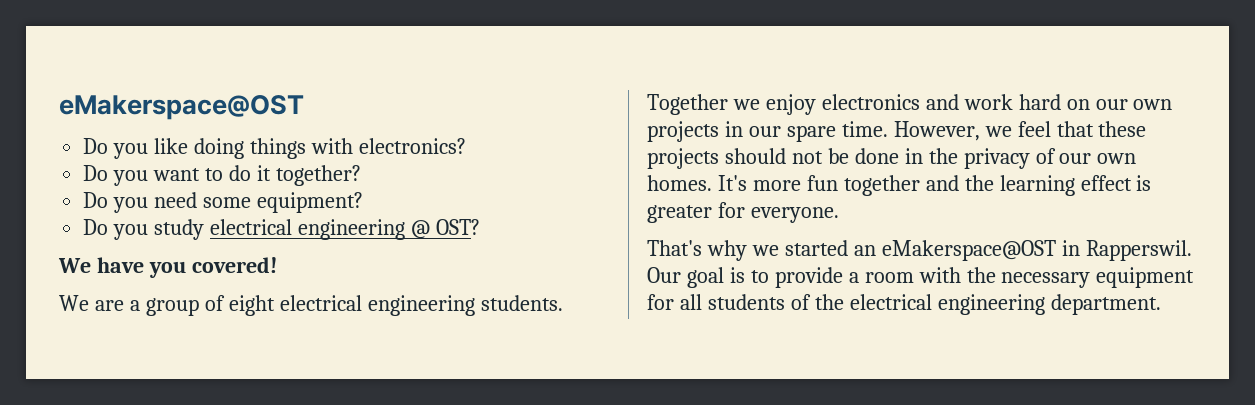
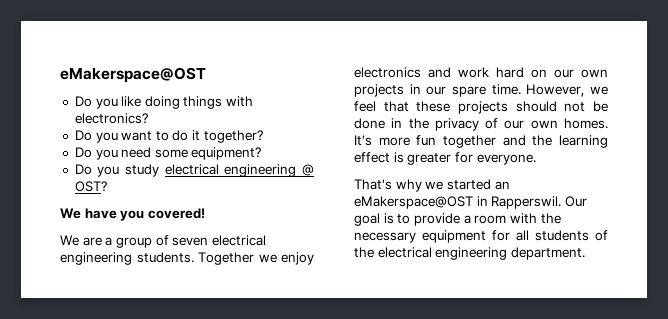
- We are a group of eight electrical engineering students.
+ We are a group of seven electrical engineering students.

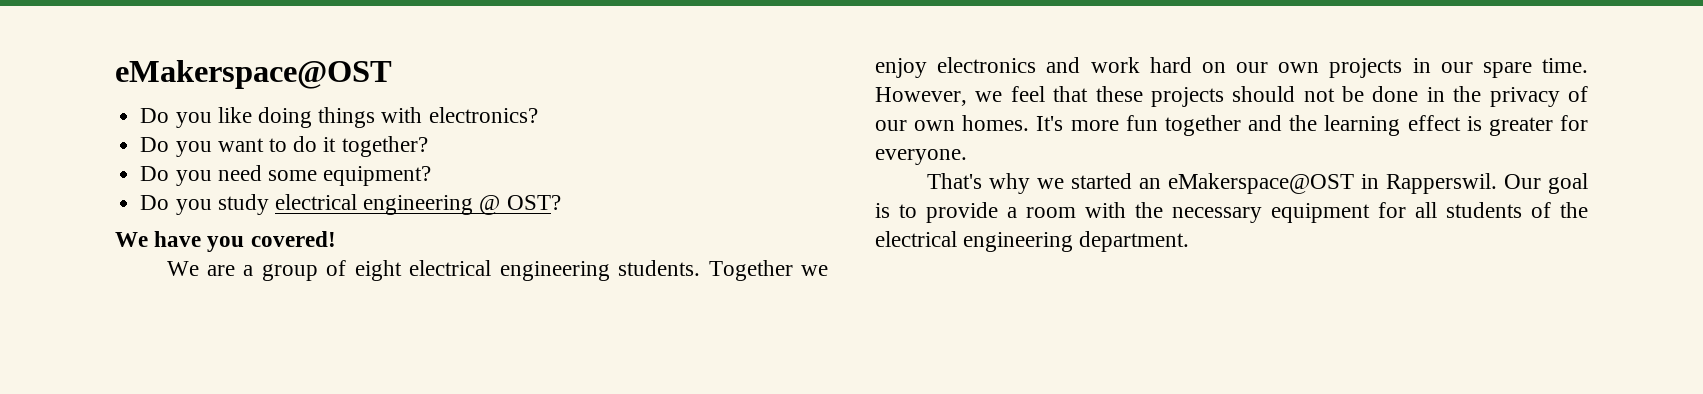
- We are a group of seven electrical engineering students.
+ We are a group of eight electrical engineering students.

